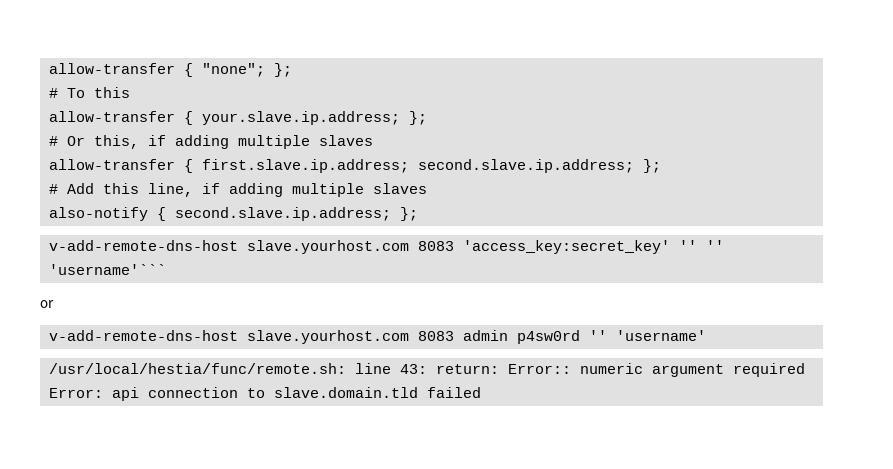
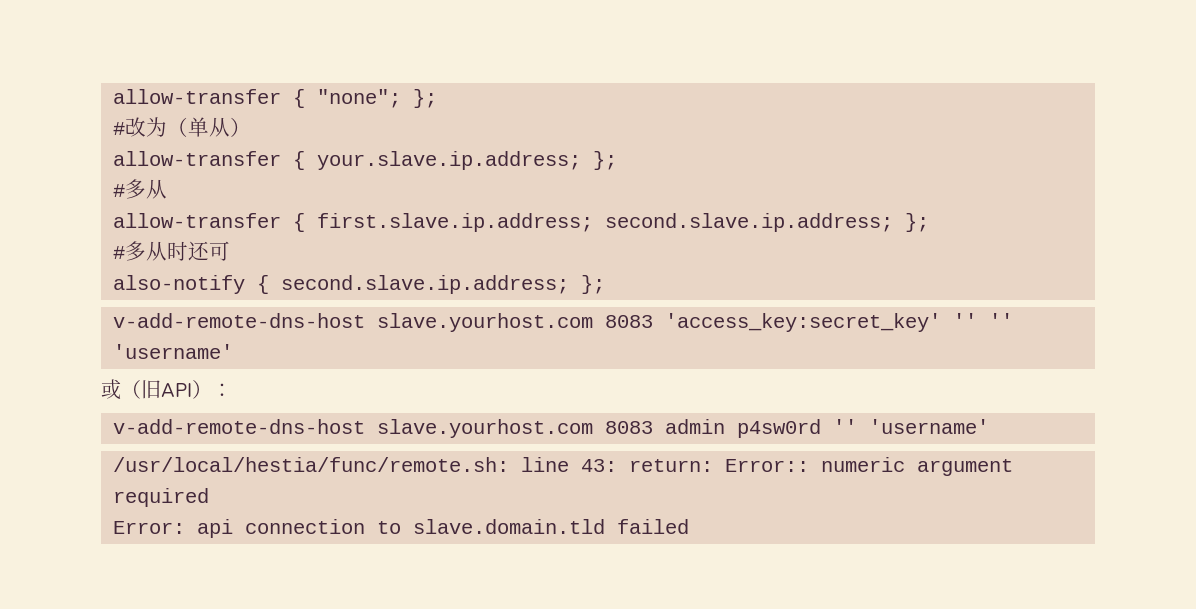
- # To this
+ #改为（单从）
  allow-transfer { your.slave.ip.address; };
- # Or this, if adding multiple slaves
+ #多从
- # Add this line, if adding multiple slaves
+ #多从时还可
- v-add-remote-dns-host slave.yourhost.com 8083 'access_key:secret_key' '' '' 'username'```
- or
+ v-add-remote-dns-host slave.yourhost.com 8083 'access_key:secret_key' '' '' 'username'
+ 或（旧API）：

